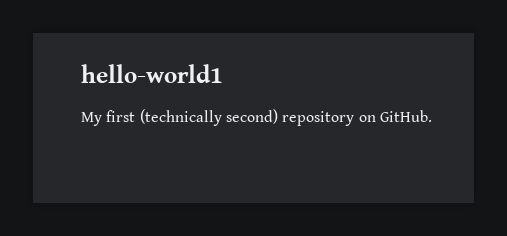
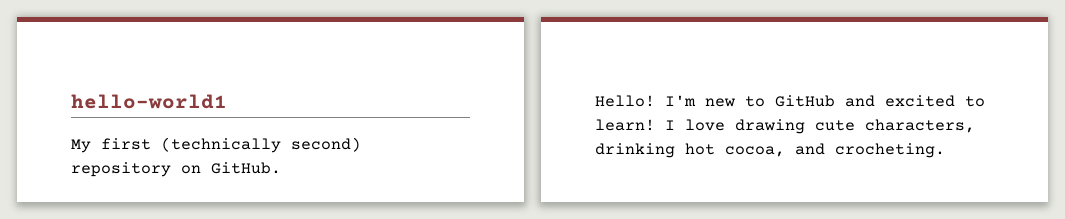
+ Hello! I'm new to GitHub and excited to learn! I love drawing cute characters, drinking hot cocoa, and crocheting.

